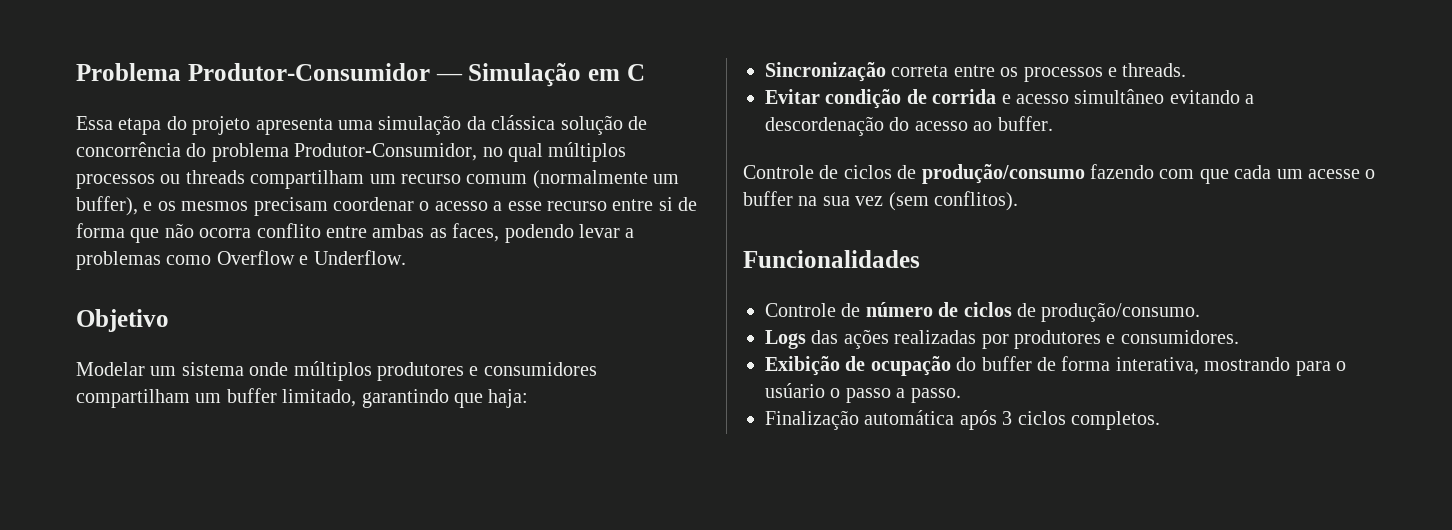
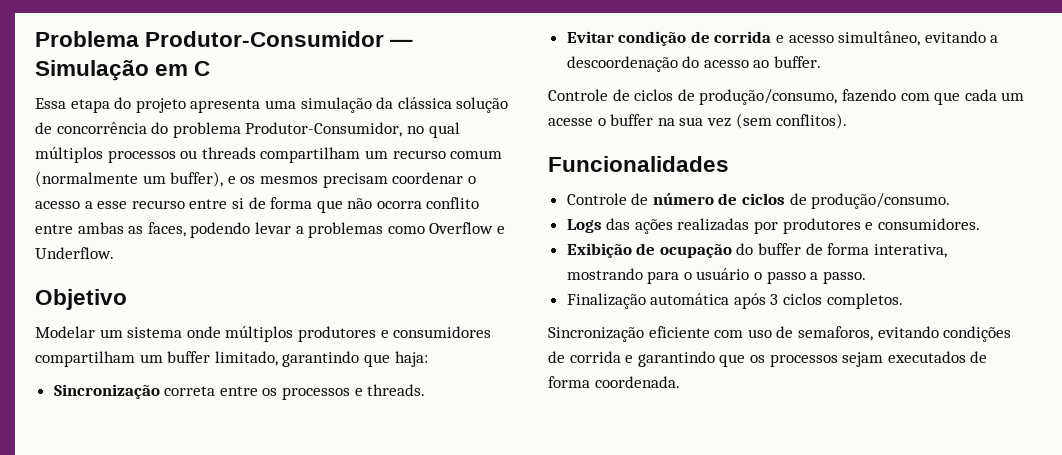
- Evitar condição de corrida e acesso simultâneo evitando a descordenação do acesso ao buffer.
+ Evitar condição de corrida e acesso simultâneo, evitando a descoordenação do acesso ao buffer.
- Controle de ciclos de produção/consumo fazendo com que cada um acesse o buffer na sua vez (sem conflitos).
+ Controle de ciclos de produção/consumo, fazendo com que cada um acesse o buffer na sua vez (sem conflitos).
- Exibição de ocupação do buffer de forma interativa, mostrando para o usúario o passo a passo.
+ Exibição de ocupação do buffer de forma interativa, mostrando para o usuário o passo a passo.
+ Sincronização eficiente com uso de semaforos, evitando condições de corrida e garantindo que os processos sejam executados de forma coordenada.

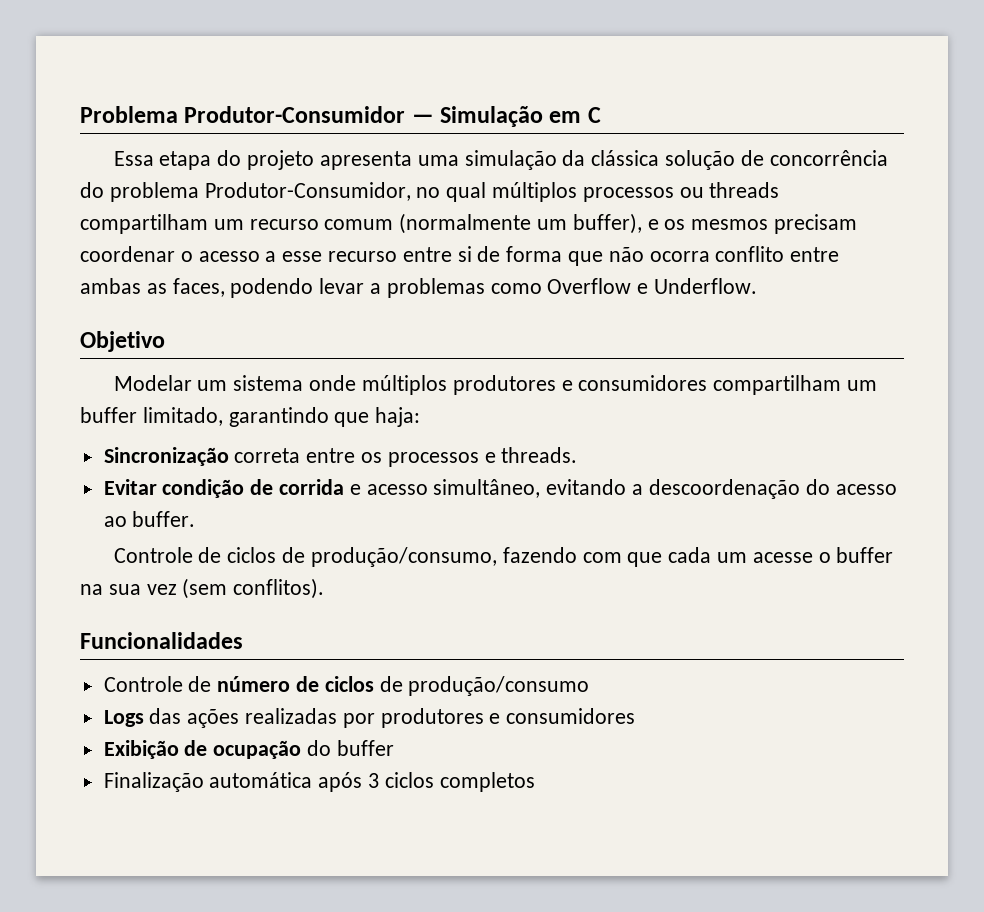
- Controle de número de ciclos de produção/consumo.
+ Controle de número de ciclos de produção/consumo
- Logs das ações realizadas por produtores e consumidores.
+ Logs das ações realizadas por produtores e consumidores
- Exibição de ocupação do buffer de forma interativa, mostrando para o usuário o passo a passo.
+ Exibição de ocupação do buffer
- Finalização automática após 3 ciclos completos.
- Sincronização eficiente com uso de semaforos, evitando condições de corrida e garantindo que os processos sejam executados de forma coordenada.
+ Finalização automática após 3 ciclos completos

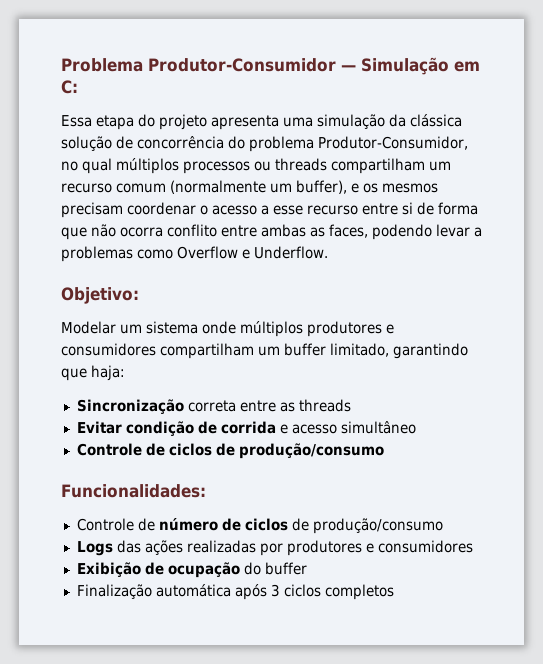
- Problema Produtor-Consumidor — Simulação em C
+ Problema Produtor-Consumidor — Simulação em C:
- Objetivo
+ Objetivo:
- Sincronização correta entre os processos e threads.
+ Sincronização correta entre as threads
- Evitar condição de corrida e acesso simultâneo, evitando a descoordenação do acesso ao buffer.
- Controle de ciclos de produção/consumo, fazendo com que cada um acesse o buffer na sua vez (sem conflitos).
- Funcionalidades
+ Evitar condição de corrida e acesso simultâneo
+ Controle de ciclos de produção/consumo
+ Funcionalidades:

